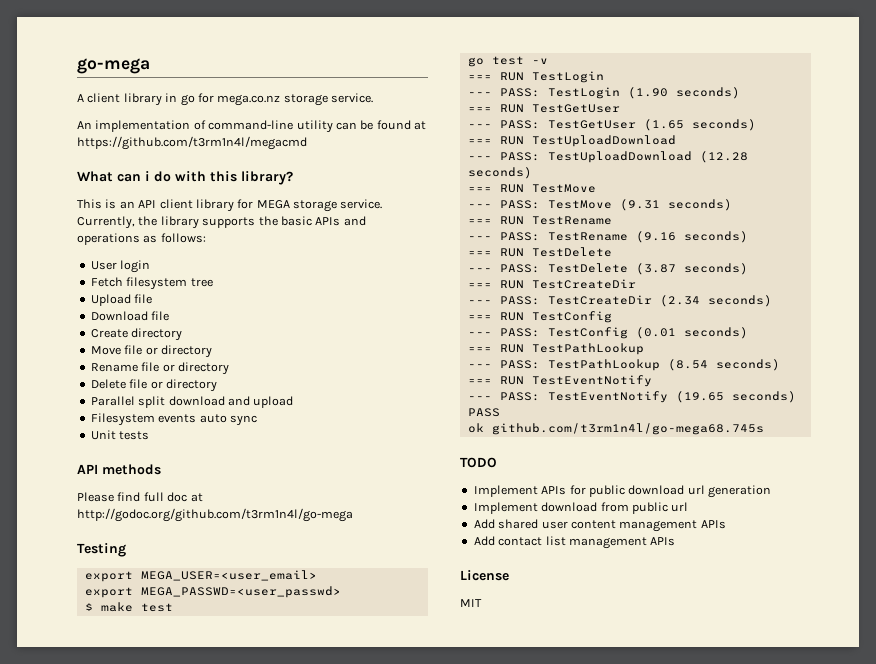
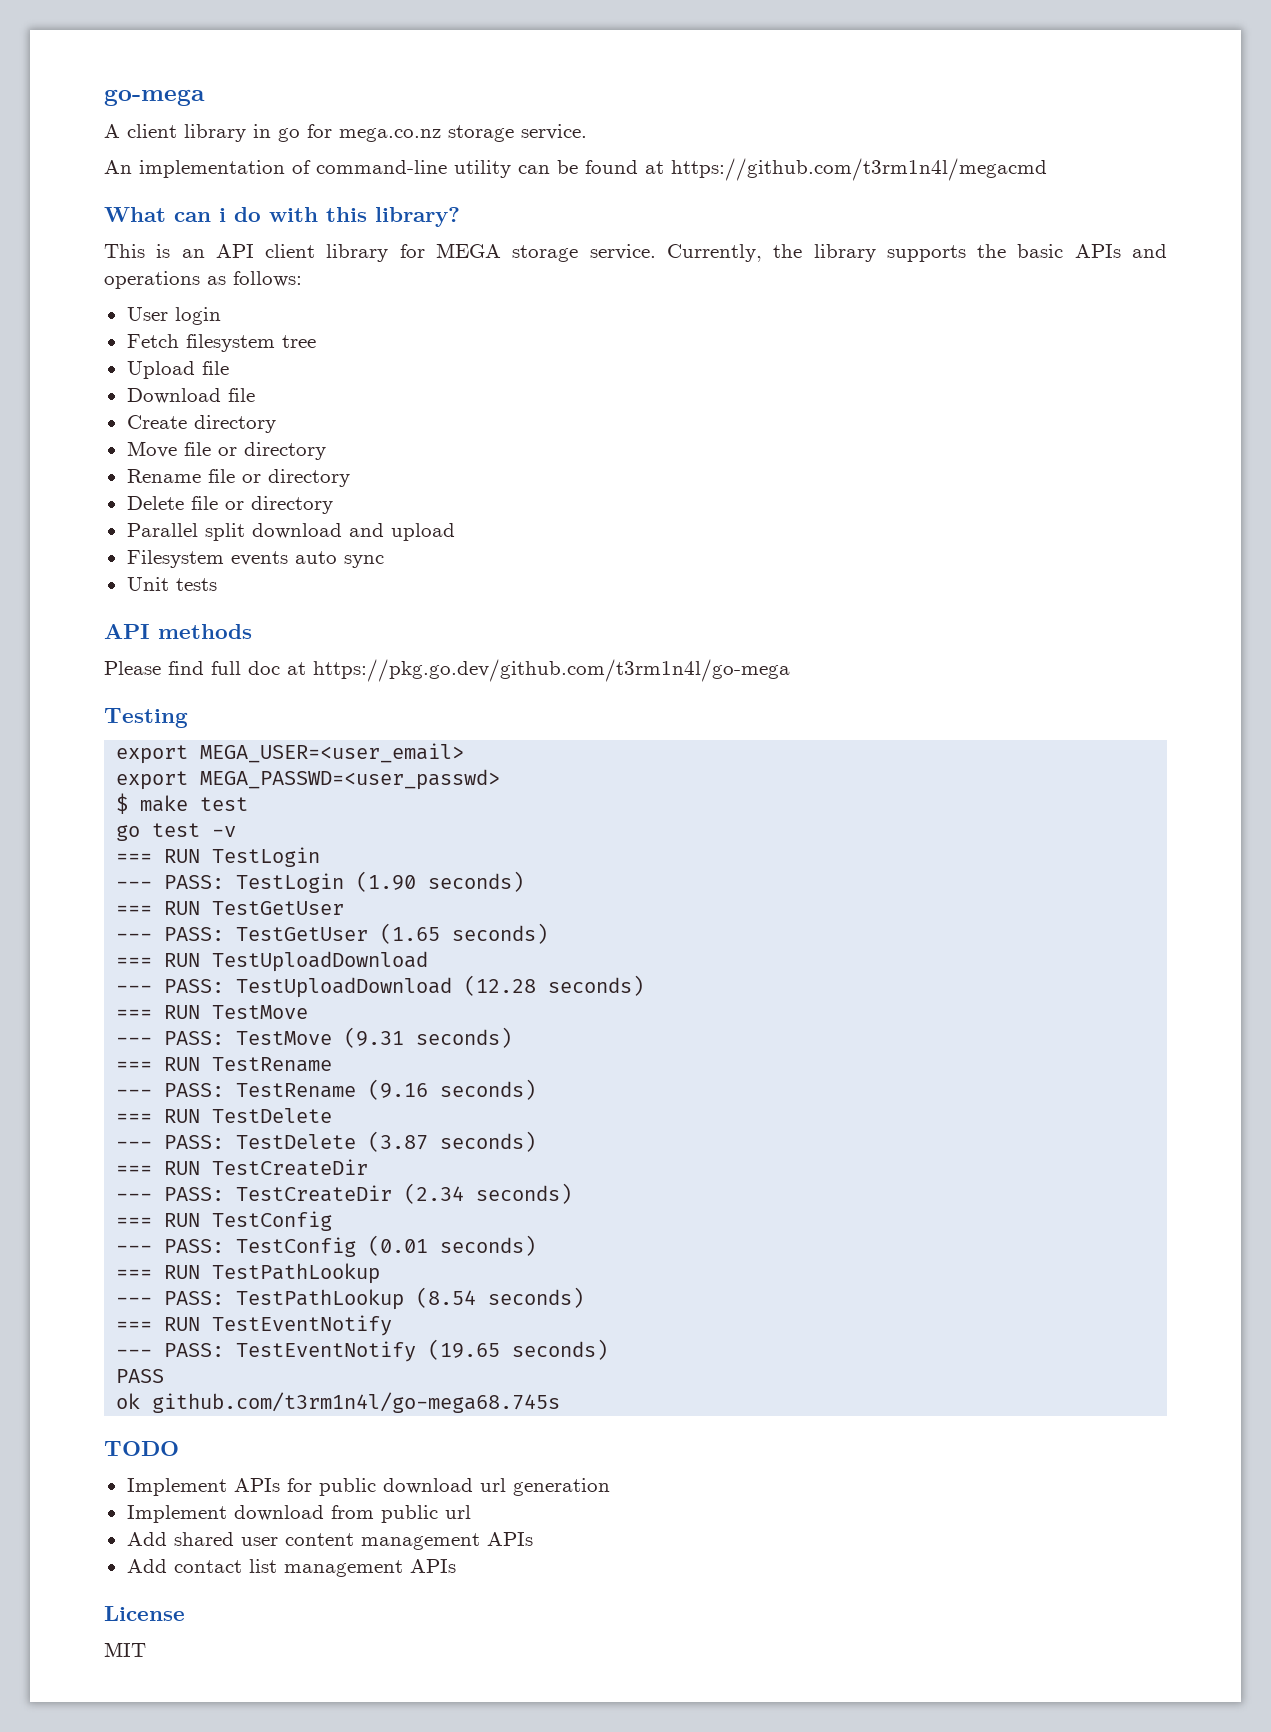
- Please find full doc at http://godoc.org/github.com/t3rm1n4l/go-mega
+ Please find full doc at https://pkg.go.dev/github.com/t3rm1n4l/go-mega

